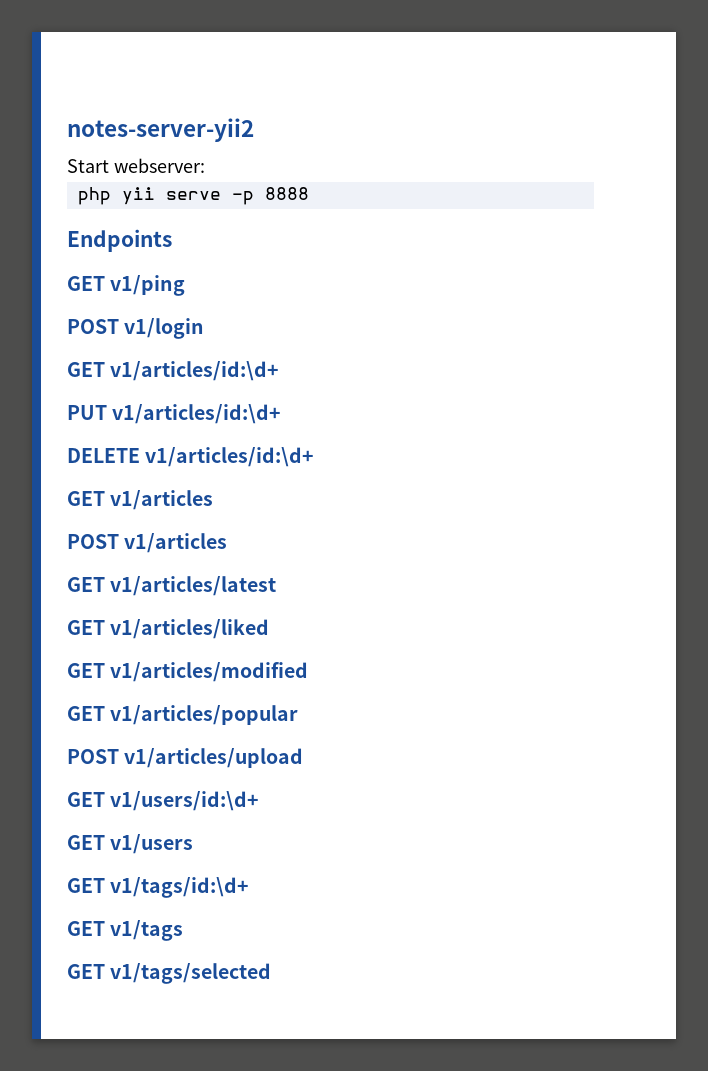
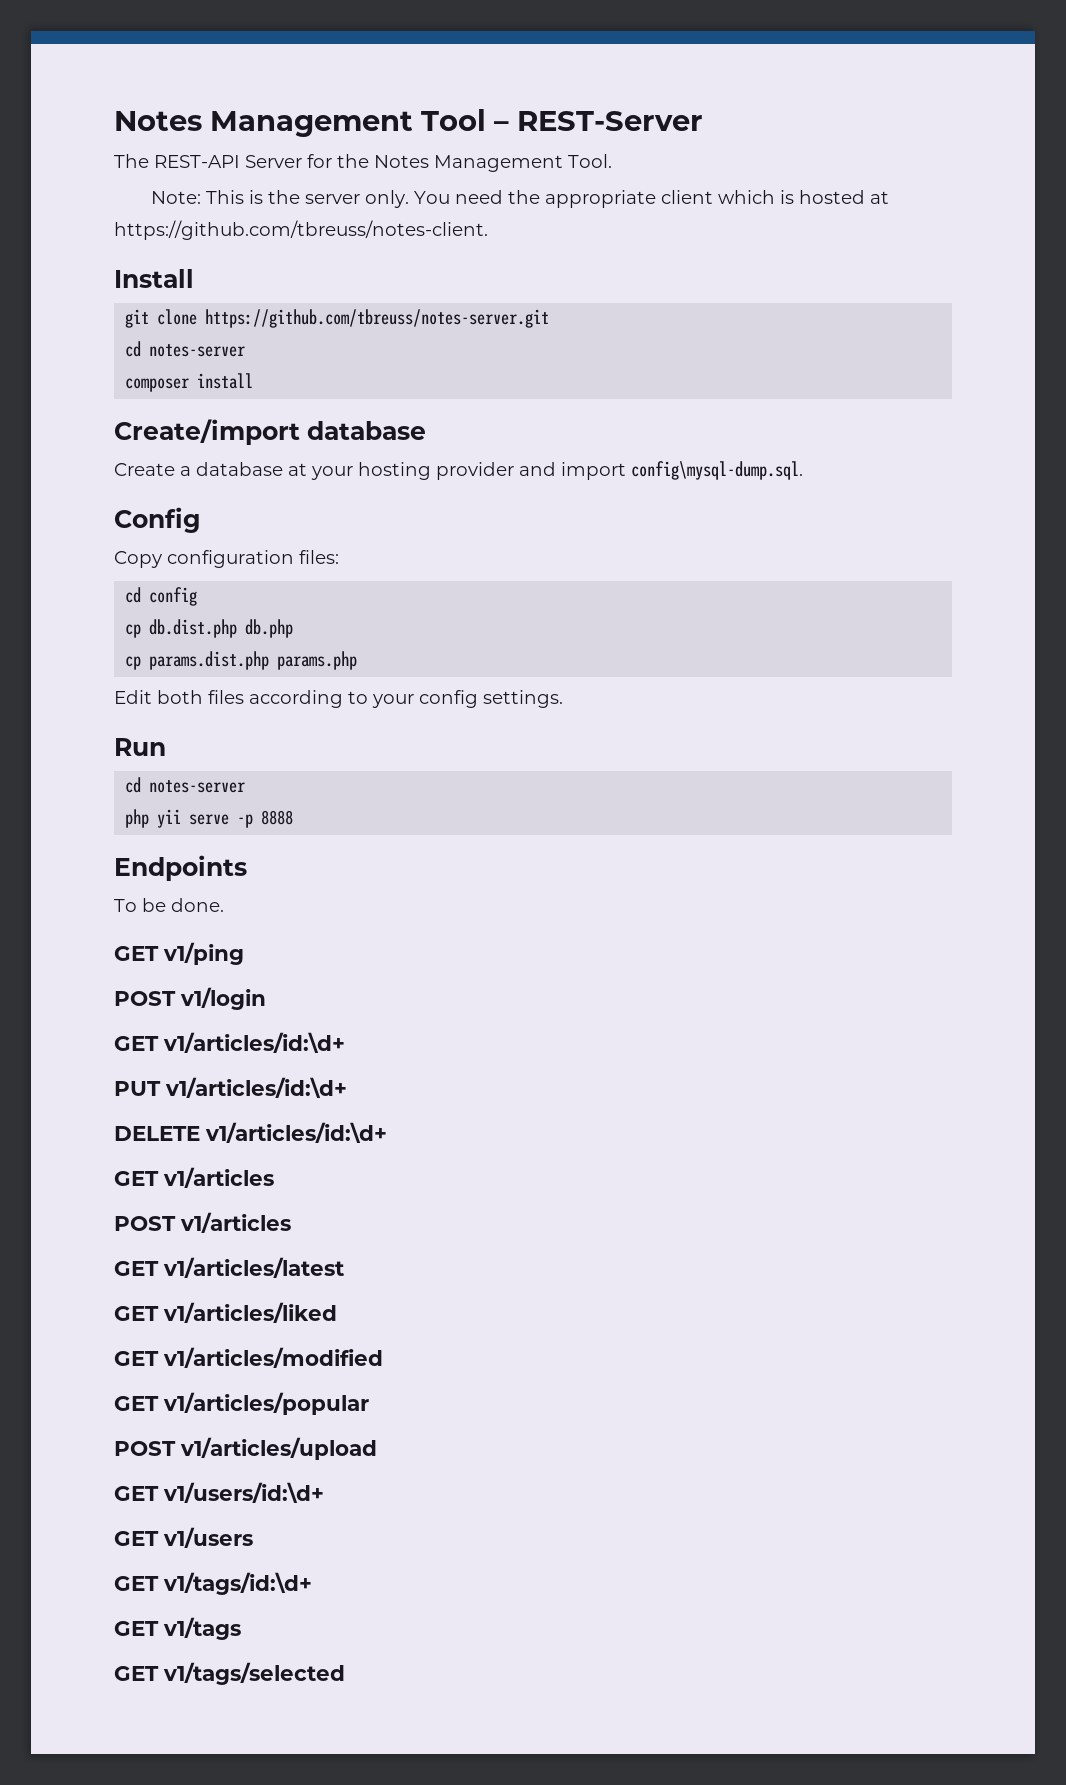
- notes-server-yii2
- Start webserver:
+ Notes Management Tool – REST-Server
+ The REST-API Server for the Notes Management Tool.
+ Note: This is the server only. You need the appropriate client which is hosted at https://github.com/tbreuss/notes-client.
+ Install
+ git clone https://github.com/tbreuss/notes-server.git
+ cd notes-server
+ composer install
+ Create/import database
+ Create a database at your hosting provider and import config\mysql-dump.sql.
+ Config
+ Copy configuration files:
+ cd config
+ cp db.dist.php db.php
+ cp params.dist.php params.php
+ Edit both files according to your config settings.
+ Run
+ cd notes-server
+ To be done.

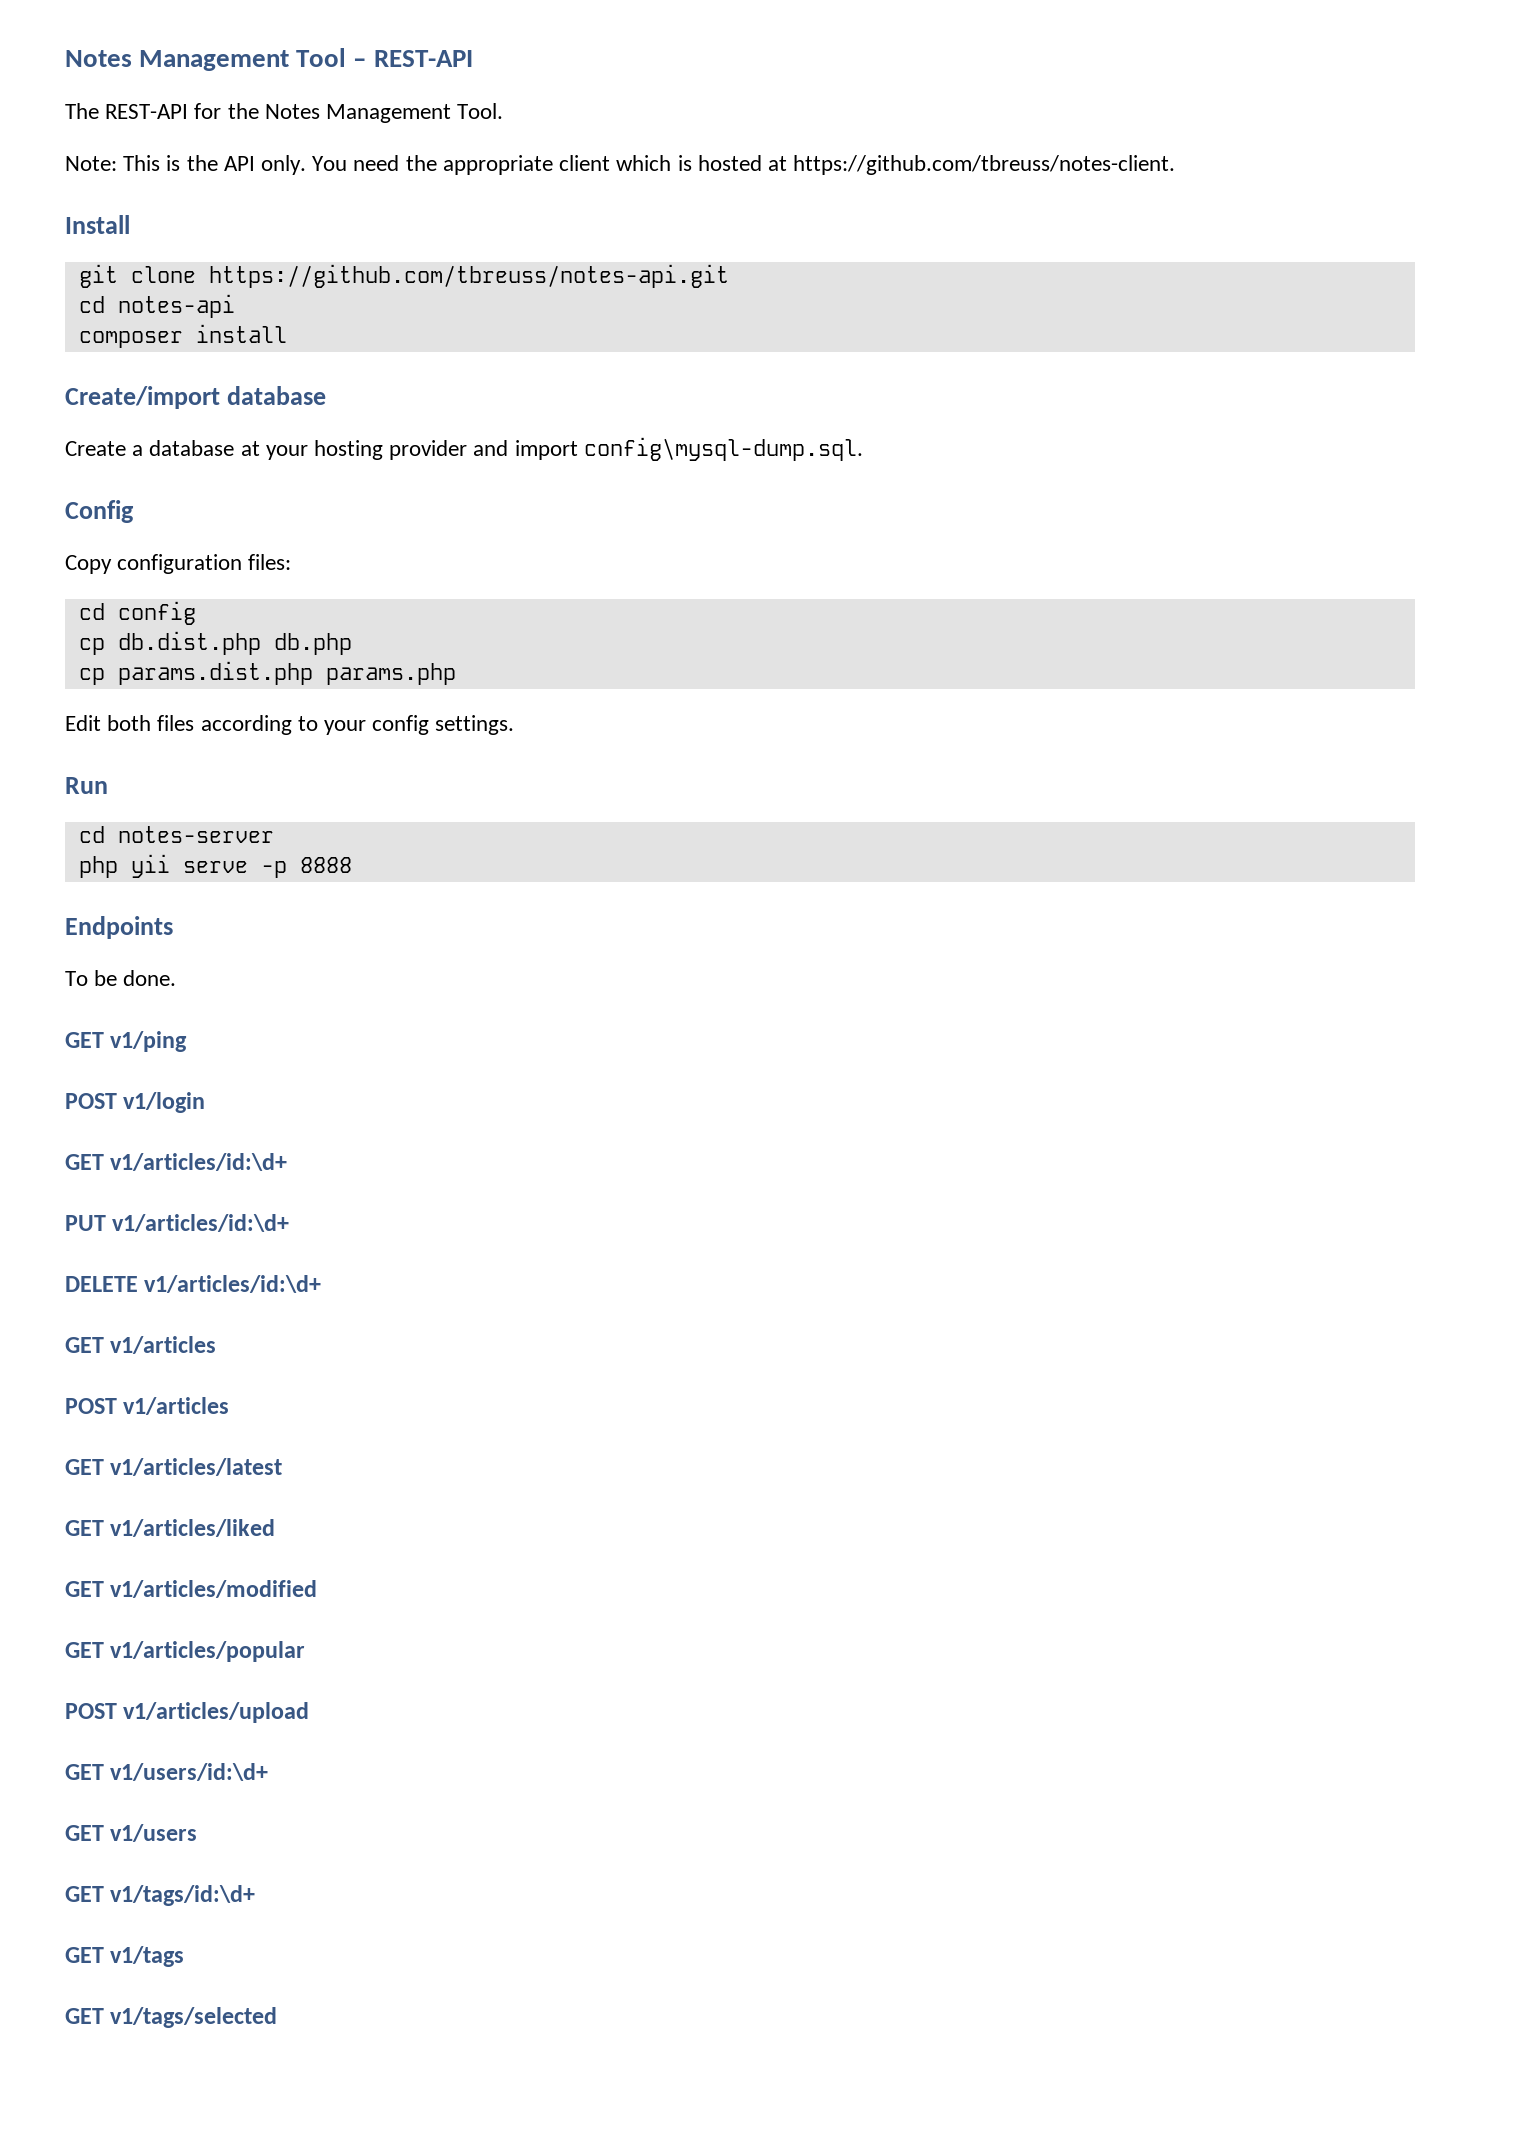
- Notes Management Tool – REST-Server
+ Notes Management Tool – REST-API
- The REST-API Server for the Notes Management Tool.
+ The REST-API for the Notes Management Tool.
- Note: This is the server only.
+ Note: This is the API only.
- git clone https://github.com/tbreuss/notes-server.git
- cd notes-server
+ git clone https://github.com/tbreuss/notes-api.git
+ cd notes-api

